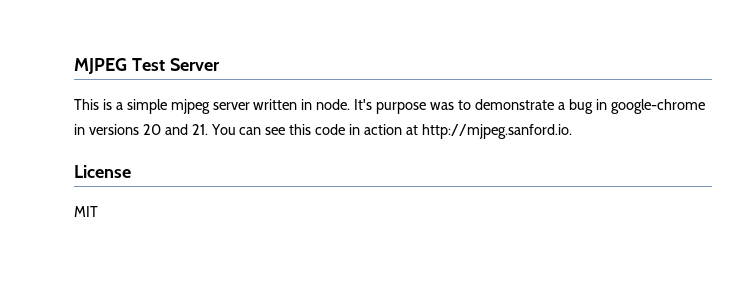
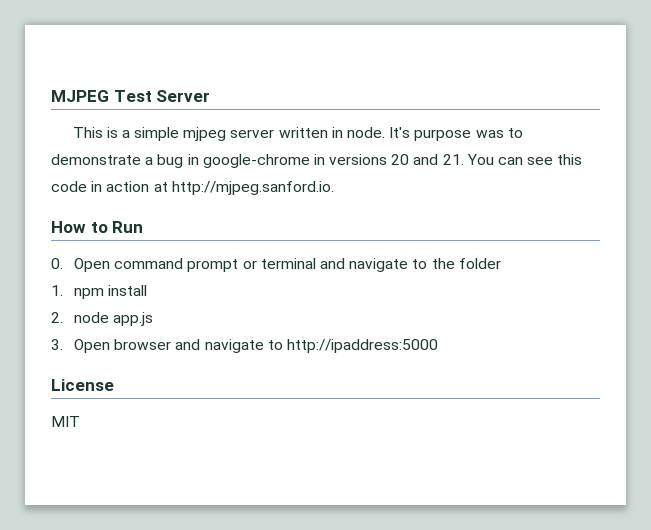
+ How to Run
+ 0. Open command prompt or terminal and navigate to the folder
+ 1. npm install
+ 2. node app.js
+ 3. Open browser and navigate to http://ipaddress:5000

